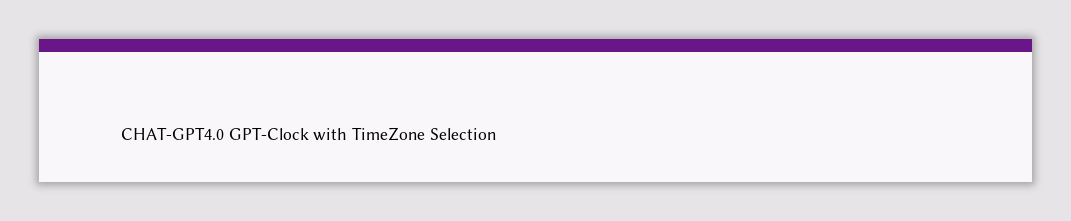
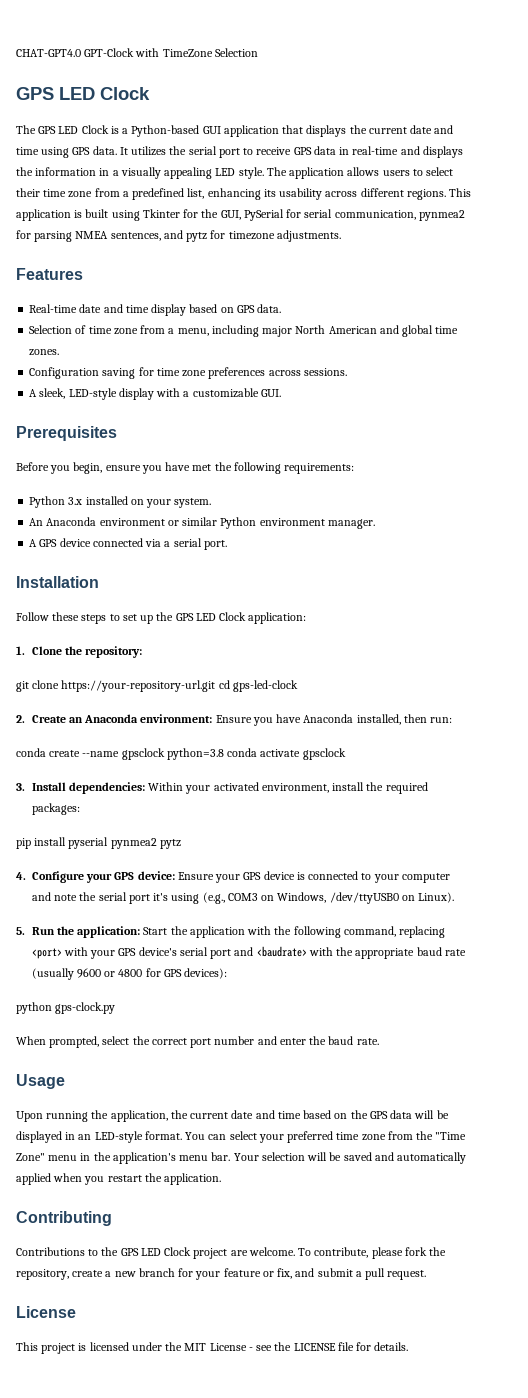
  CHAT-GPT4.0 GPT-Clock with TimeZone Selection
+ GPS LED Clock
+ The GPS LED Clock is a Python-based GUI application that displays the current date and time using GPS data. It utilizes the serial port to receive GPS data in real-time and displays the information in a visually appealing LED style. The application allows users to select their time zone from a predefined list, enhancing its usability across different regions. This application is built using Tkinter for the GUI, PySerial for serial communication, pynmea2 for parsing NMEA sentences, and pytz for timezone adjustments.
+ Features
+ Real-time date and time display based on GPS data.
+ Selection of time zone from a menu, including major North American and global time zones.
+ Configuration saving for time zone preferences across sessions.
+ A sleek, LED-style display with a customizable GUI.
+ Prerequisites
+ Before you begin, ensure you have met the following requirements:
+ Python 3.x installed on your system.
+ An Anaconda environment or similar Python environment manager.
+ A GPS device connected via a serial port.
+ Installation
+ Follow these steps to set up the GPS LED Clock application:
+ 1. Clone the repository:
+ git clone https://your-repository-url.git cd gps-led-clock
+ 2. Create an Anaconda environment: Ensure you have Anaconda installed, then run:
+ conda create --name gpsclock python=3.8 conda activate gpsclock
+ 3. Install dependencies: Within your activated environment, install the required packages:
+ pip install pyserial pynmea2 pytz
+ 4. Configure your GPS device: Ensure your GPS device is connected to your computer and note the serial port it's using (e.g., COM3 on Windows, /dev/ttyUSB0 on Linux).
+ 5. Run the application: Start the application with the following command, replacing <port> with your GPS device's serial port and <baudrate> with the appropriate baud rate (usually 9600 or 4800 for GPS devices):
+ python gps-clock.py
+ When prompted, select the correct port number and enter the baud rate.
+ Usage
+ Upon running the application, the current date and time based on the GPS data will be displayed in an LED-style format. You can select your preferred time zone from the "Time Zone" menu in the application's menu bar. Your selection will be saved and automatically applied when you restart the application.
+ Contributing
+ Contributions to the GPS LED Clock project are welcome. To contribute, please fork the repository, create a new branch for your feature or fix, and submit a pull request.
+ License
+ This project is licensed under the MIT License - see the LICENSE file for details.

